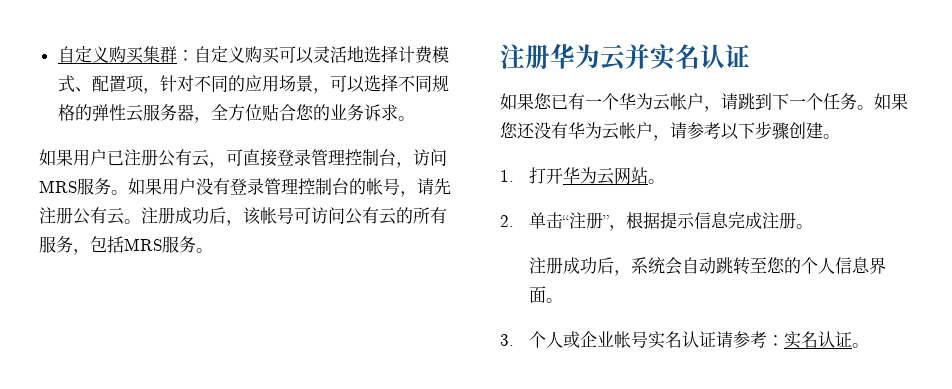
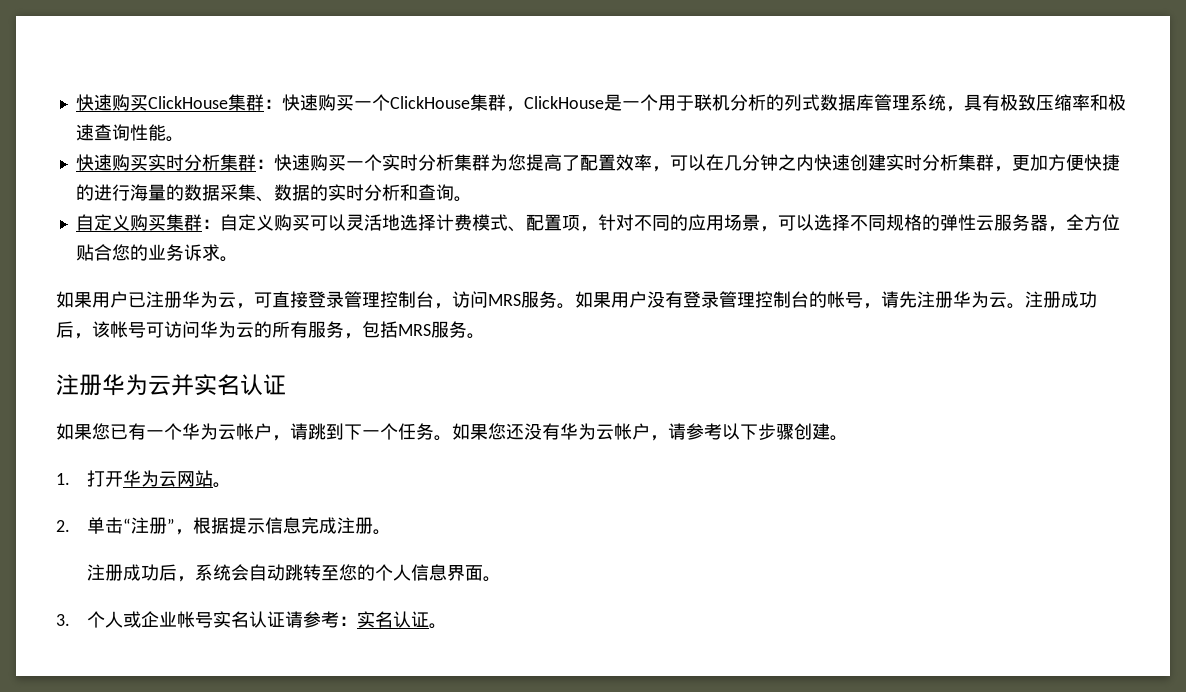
+ 快速购买ClickHouse集群：快速购买一个ClickHouse集群，ClickHouse是一个用于联机分析的列式数据库管理系统，具有极致压缩率和极速查询性能。
+ 快速购买实时分析集群：快速购买一个实时分析集群为您提高了配置效率，可以在几分钟之内快速创建实时分析集群，更加方便快捷的进行海量的数据采集、数据的实时分析和查询。
- 如果用户已注册公有云，可直接登录管理控制台，访问MRS服务。
+ 如果用户已注册华为云，可直接登录管理控制台，访问MRS服务。
- 如果用户没有登录管理控制台的帐号，请先注册公有云。
+ 如果用户没有登录管理控制台的帐号，请先注册华为云。
- 注册成功后，该帐号可访问公有云的所有服务，包括MRS服务。
+ 注册成功后，该帐号可访问华为云的所有服务，包括MRS服务。

